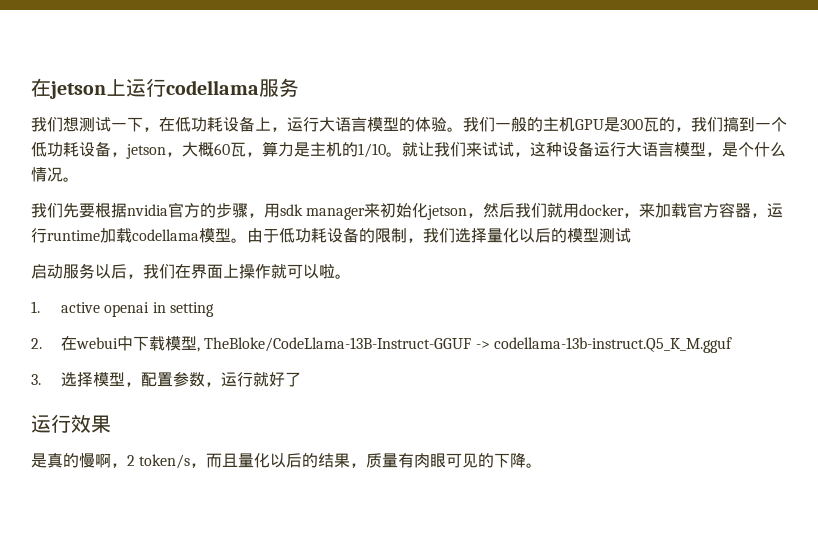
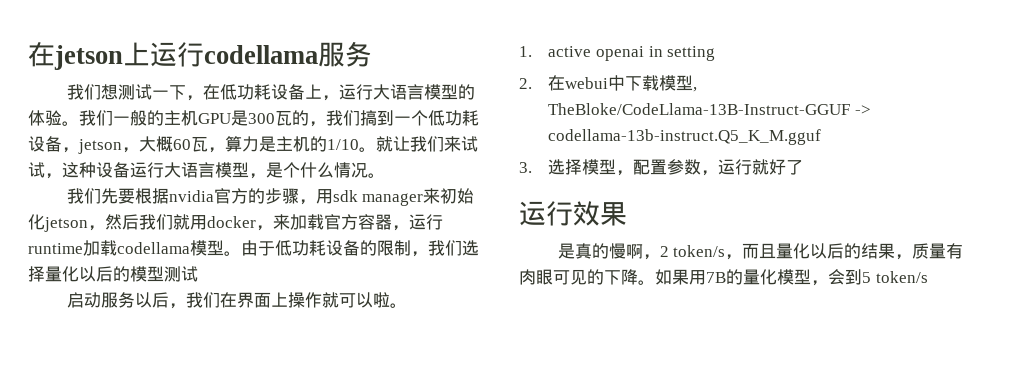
+ 如果用7B的量化模型，会到5 token/s

